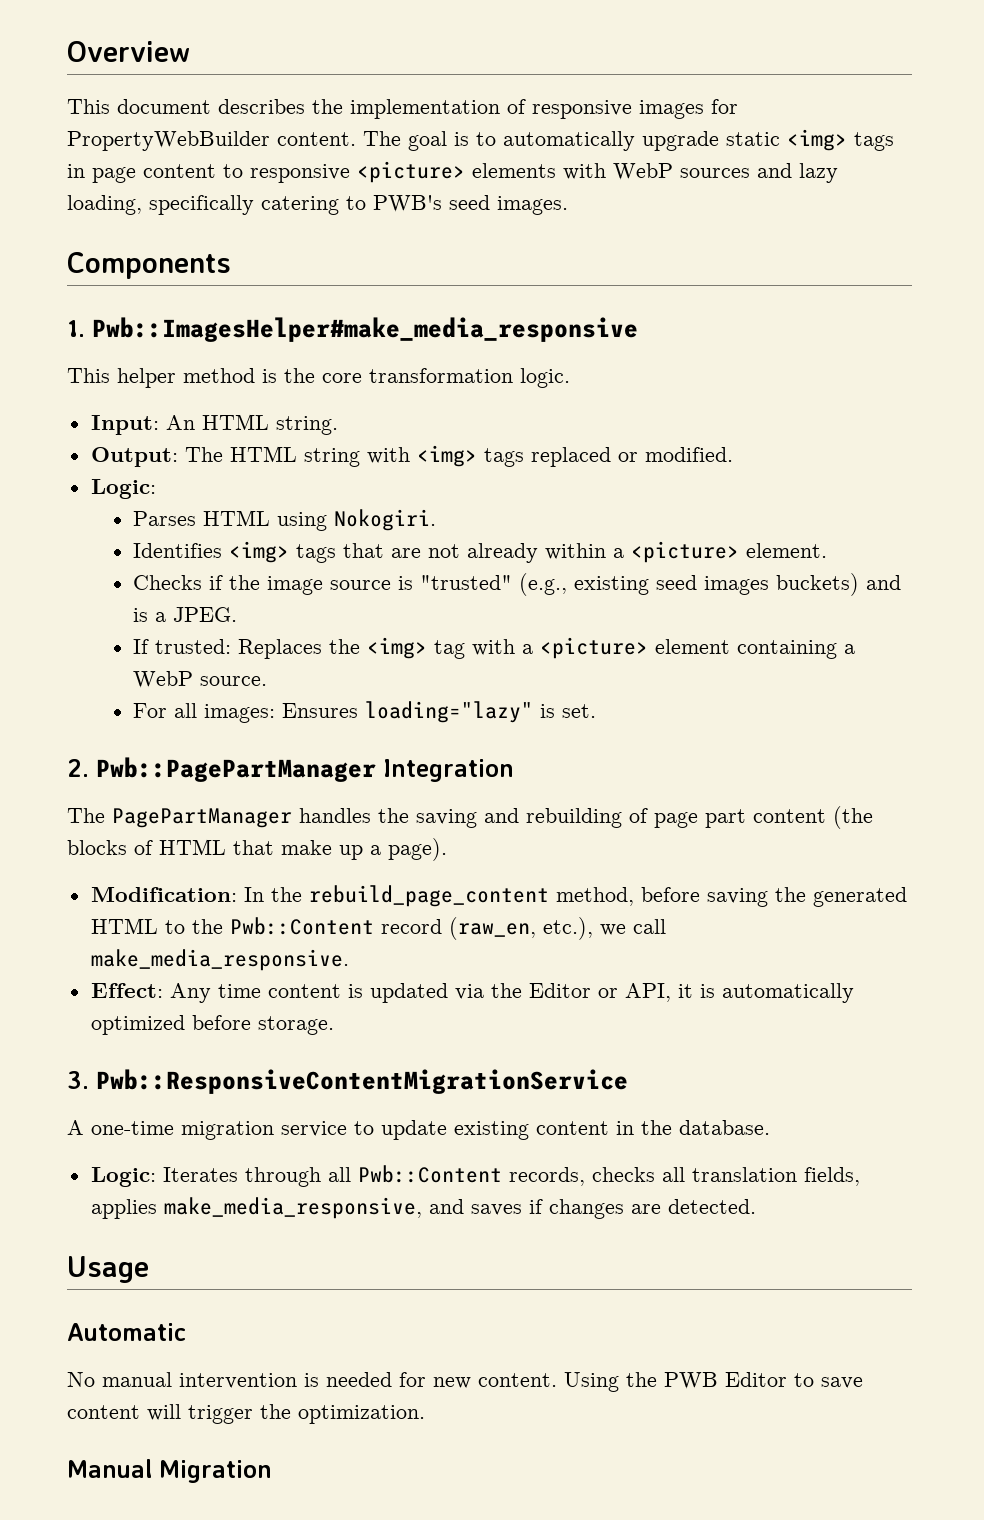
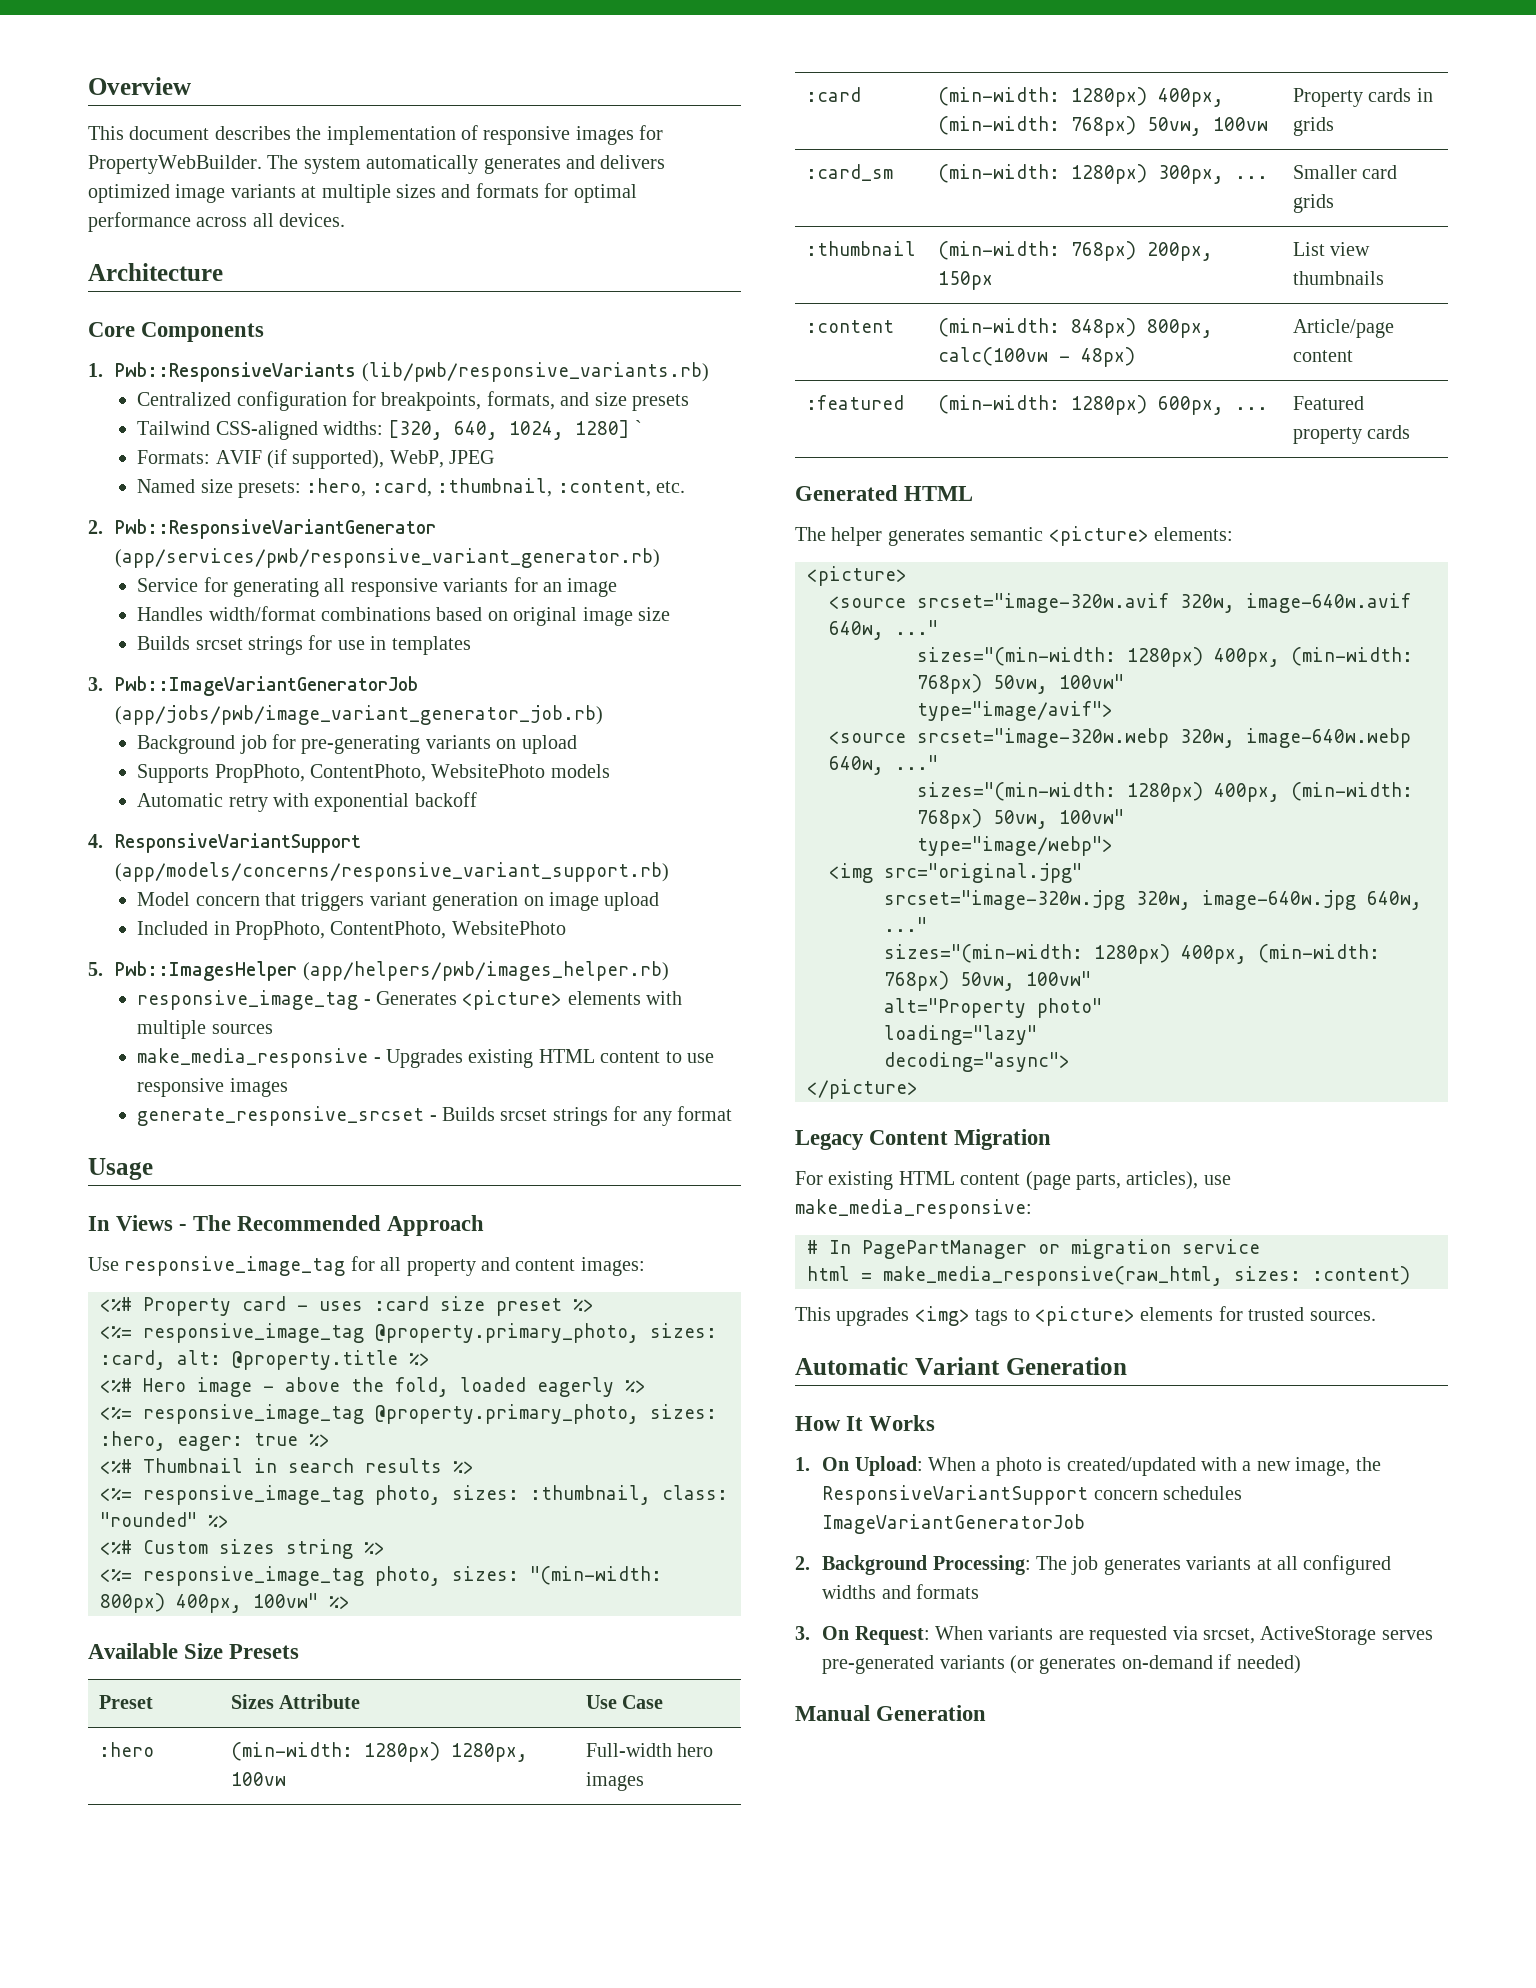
- This document describes the implementation of responsive images for PropertyWebBuilder content. The goal is to automatically upgrade static <img> tags in page content to responsive <picture> elements with WebP sources and lazy loading, specifically catering to PWB's seed images.
- Components
- 1. Pwb::ImagesHelper#make_media_responsive
- This helper method is the core transformation logic.
- Input: An HTML string.
- Output: The HTML string with <img> tags replaced or modified.
- Logic:
- Parses HTML using Nokogiri.
- Identifies <img> tags that are not already within a <picture> element.
- Checks if the image source is "trusted" (e.g., existing seed images buckets) and is a JPEG.
- If trusted: Replaces the <img> tag with a <picture> element containing a WebP source.
- For all images: Ensures loading="lazy" is set.
- 2. Pwb::PagePartManager Integration
- The PagePartManager handles the saving and rebuilding of page part content (the blocks of HTML that make up a page).
- Modification: In the rebuild_page_content method, before saving the generated HTML to the Pwb::Content record (raw_en, etc.), we call make_media_responsive.
- Effect: Any time content is updated via the Editor or API, it is automatically optimized before storage.
- 3. Pwb::ResponsiveContentMigrationService
- A one-time migration service to update existing content in the database.
- Logic: Iterates through all Pwb::Content records, checks all translation fields, applies make_media_responsive, and saves if changes are detected.
+ This document describes the implementation of responsive images for PropertyWebBuilder. The system automatically generates and delivers optimized image variants at multiple sizes and formats for optimal performance across all devices.
+ Architecture
+ Core Components
+ 1. Pwb::ResponsiveVariants (lib/pwb/responsive_variants.rb)
+ Centralized configuration for breakpoints, formats, and size presets
+ Tailwind CSS-aligned widths: [320, 640, 1024, 1280] `
+ Formats: AVIF (if supported), WebP, JPEG
+ Named size presets: :hero, :card, :thumbnail, :content, etc.
+ 2. Pwb::ResponsiveVariantGenerator (app/services/pwb/responsive_variant_generator.rb)
+ Service for generating all responsive variants for an image
+ Handles width/format combinations based on original image size
+ Builds srcset strings for use in templates
+ 3. Pwb::ImageVariantGeneratorJob (app/jobs/pwb/image_variant_generator_job.rb)
+ Background job for pre-generating variants on upload
+ Supports PropPhoto, ContentPhoto, WebsitePhoto models
+ Automatic retry with exponential backoff
+ 4. ResponsiveVariantSupport (app/models/concerns/responsive_variant_support.rb)
+ Model concern that triggers variant generation on image upload
+ Included in PropPhoto, ContentPhoto, WebsitePhoto
+ 5. Pwb::ImagesHelper (app/helpers/pwb/images_helper.rb)
+ responsive_image_tag - Generates <picture> elements with multiple sources
+ make_media_responsive - Upgrades existing HTML content to use responsive images
+ generate_responsive_srcset - Builds srcset strings for any format
  Usage
- Automatic
- No manual intervention is needed for new content. Using the PWB Editor to save content will trigger the optimization.
+ In Views - The Recommended Approach
+ Use responsive_image_tag for all property and content images:
+ <%# Property card - uses :card size preset %>
+ <%= responsive_image_tag @property.primary_photo, sizes: :card, alt: @property.title %>
+ <%# Hero image - above the fold, loaded eagerly %>
+ <%= responsive_image_tag @property.primary_photo, sizes: :hero, eager: true %>
+ <%# Thumbnail in search results %>
+ <%= responsive_image_tag photo, sizes: :thumbnail, class: "rounded" %>
+ <%# Custom sizes string %>
+ <%= responsive_image_tag photo, sizes: "(min-width: 800px) 400px, 100vw" %>
+ Available Size Presets
+ Preset | Sizes Attribute | Use Case
+ :hero | (min-width: 1280px) 1280px, 100vw | Full-width hero images
+ :card | (min-width: 1280px) 400px, (min-width: 768px) 50vw, 100vw | Property cards in grids
+ :card_sm | (min-width: 1280px) 300px, ... | Smaller card grids
+ :thumbnail | (min-width: 768px) 200px, 150px | List view thumbnails
+ :content | (min-width: 848px) 800px, calc(100vw - 48px) | Article/page content
+ :featured | (min-width: 1280px) 600px, ... | Featured property cards
+ Generated HTML
+ The helper generates semantic <picture> elements:
+ <picture>
+ <source srcset="image-320w.avif 320w, image-640w.avif 640w, ..."
+ sizes="(min-width: 1280px) 400px, (min-width: 768px) 50vw, 100vw"
+ type="image/avif">
+ <source srcset="image-320w.webp 320w, image-640w.webp 640w, ..."
+ sizes="(min-width: 1280px) 400px, (min-width: 768px) 50vw, 100vw"
+ type="image/webp">
+ <img src="original.jpg"
+ srcset="image-320w.jpg 320w, image-640w.jpg 640w, ..."
+ sizes="(min-width: 1280px) 400px, (min-width: 768px) 50vw, 100vw"
+ alt="Property photo"
+ loading="lazy"
+ decoding="async">
+ </picture>
+ Legacy Content Migration
+ For existing HTML content (page parts, articles), use make_media_responsive:
+ # In PagePartManager or migration service
+ html = make_media_responsive(raw_html, sizes: :content)
+ This upgrades <img> tags to <picture> elements for trusted sources.
+ Automatic Variant Generation
+ How It Works
+ 1. On Upload: When a photo is created/updated with a new image, the ResponsiveVariantSupport concern schedules ImageVariantGeneratorJob
+ 2. Background Processing: The job generates variants at all configured widths and formats
+ 3. On Request: When variants are requested via srcset, ActiveStorage serves pre-generated variants (or generates on-demand if needed)
- Manual Migration
+ Manual Generation

